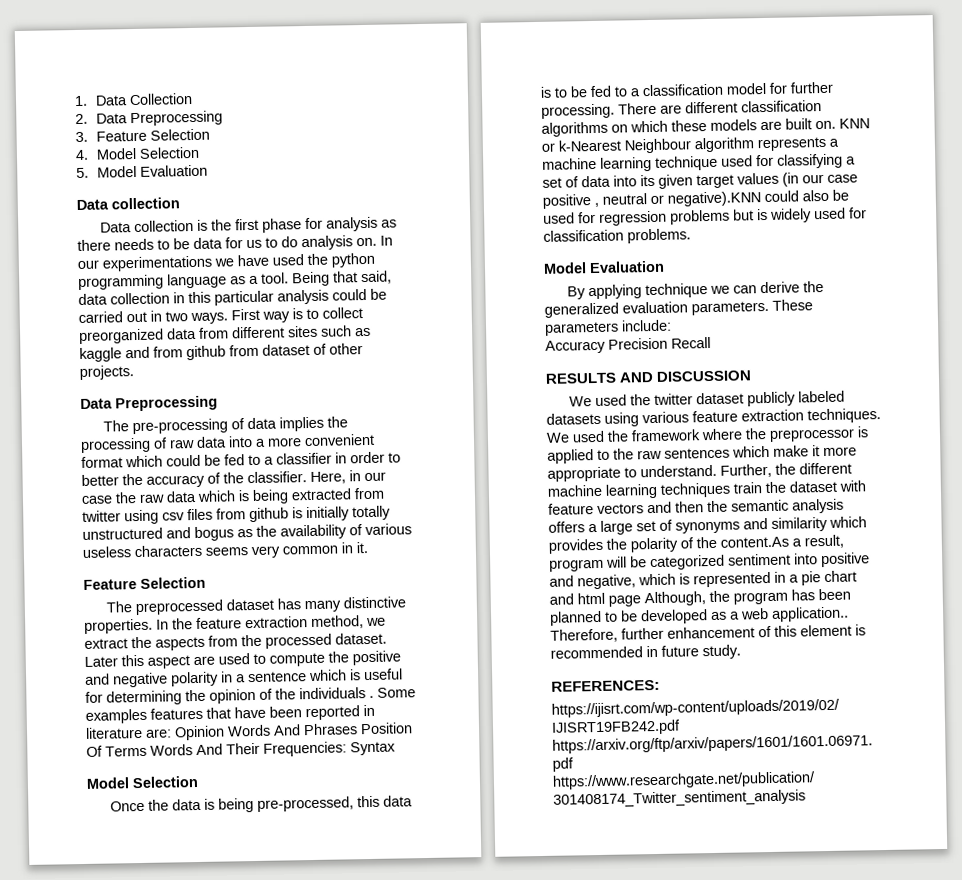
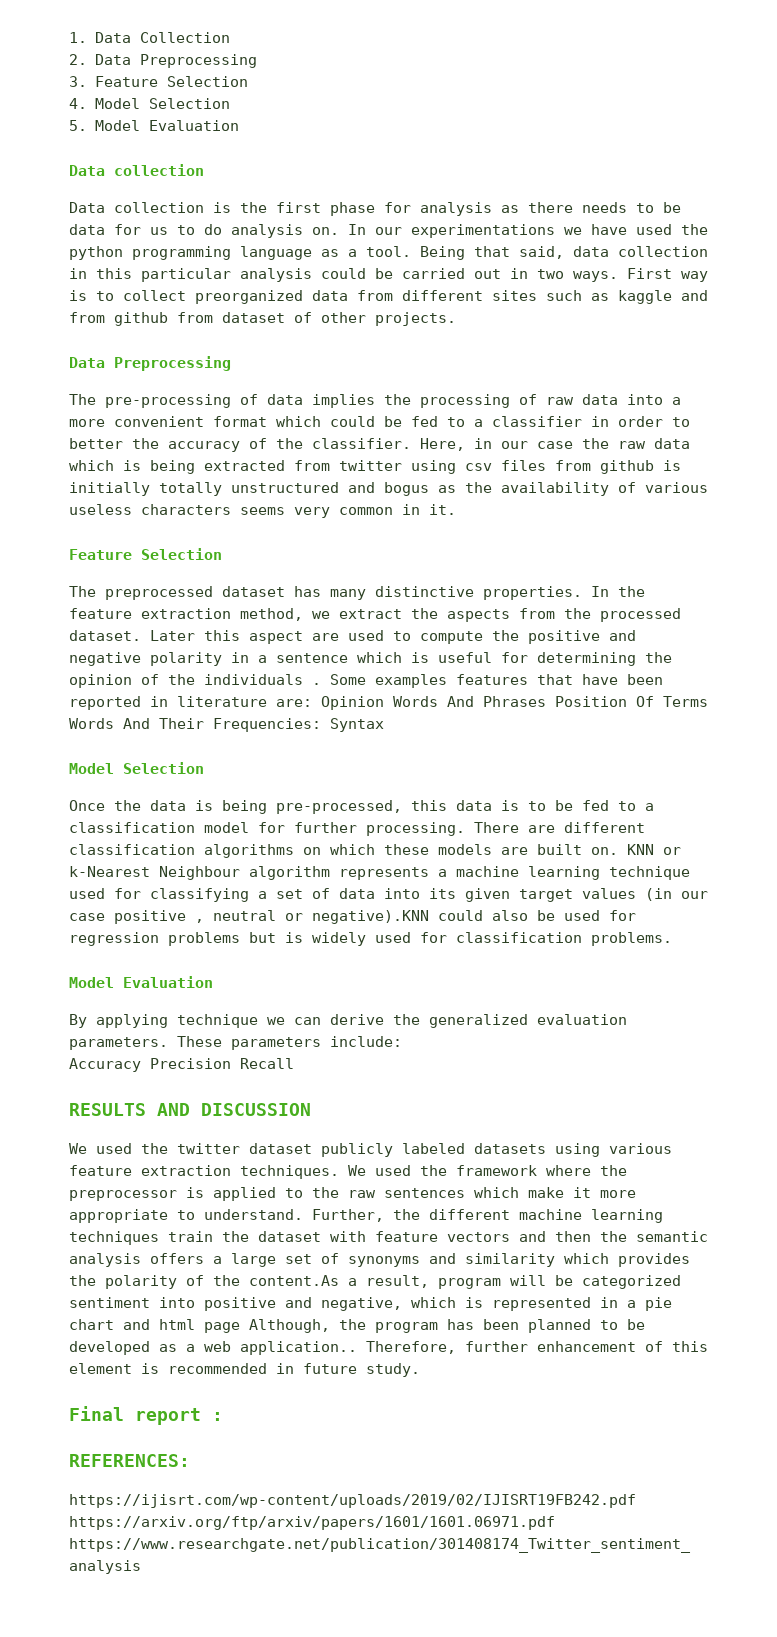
+ Final report :

